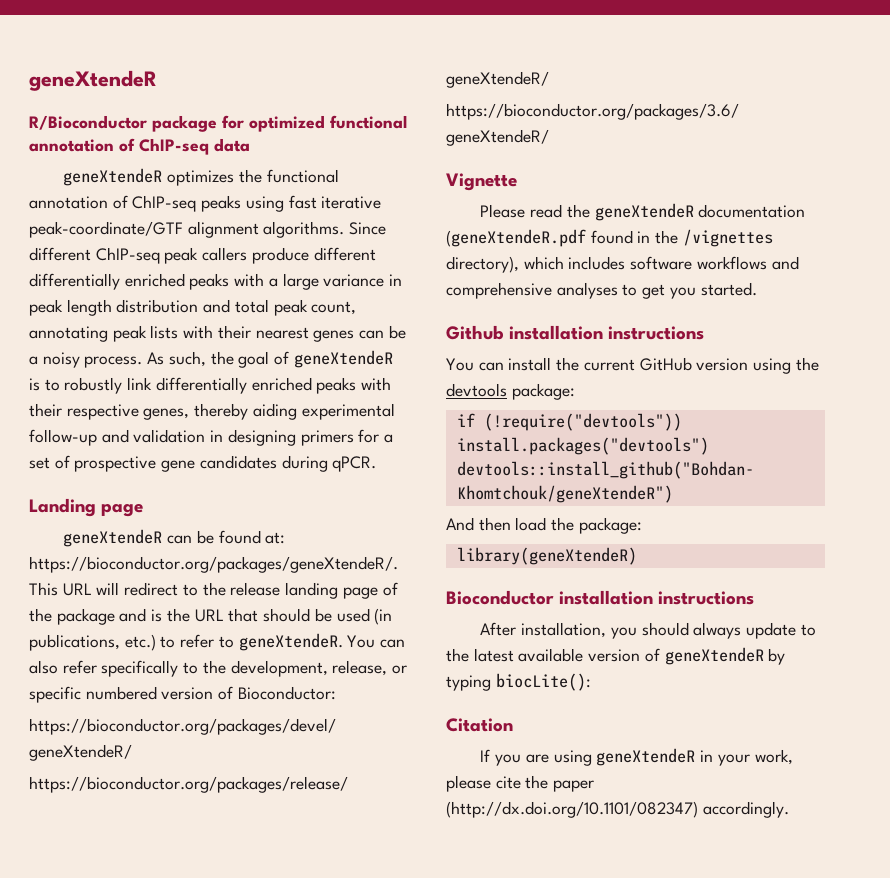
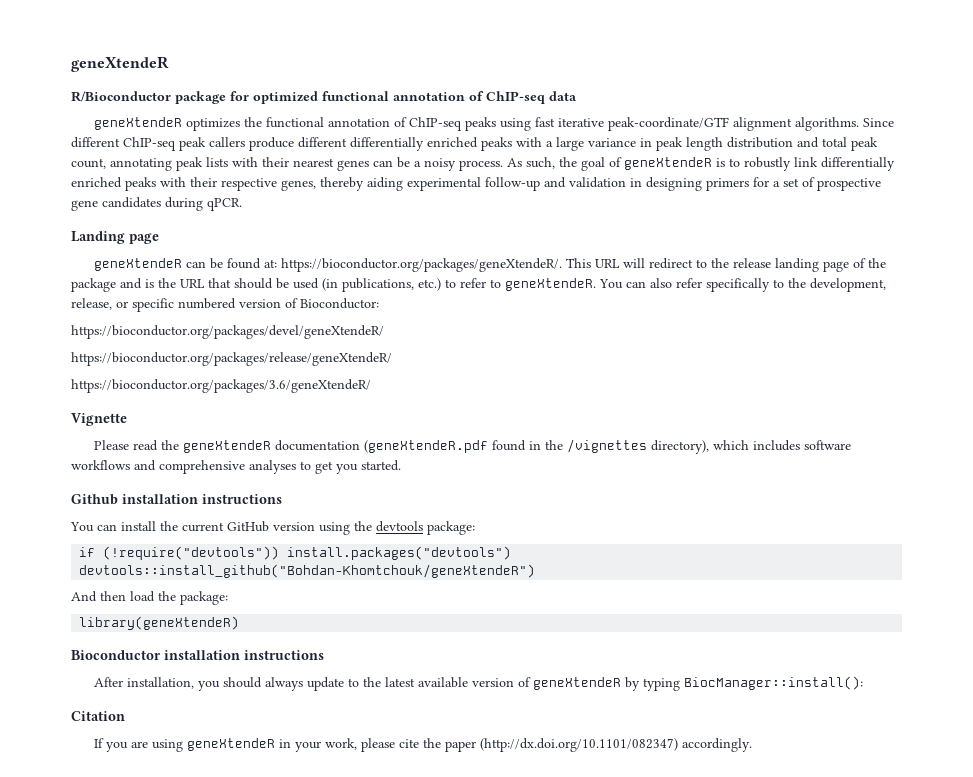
- After installation, you should always update to the latest available version of geneXtendeR by typing biocLite():
+ After installation, you should always update to the latest available version of geneXtendeR by typing BiocManager::install():

